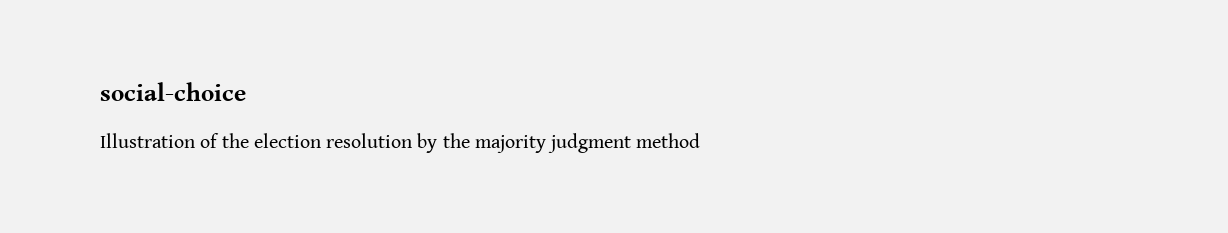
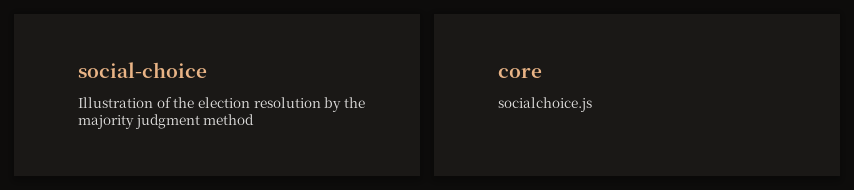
+ core
+ socialchoice.js

